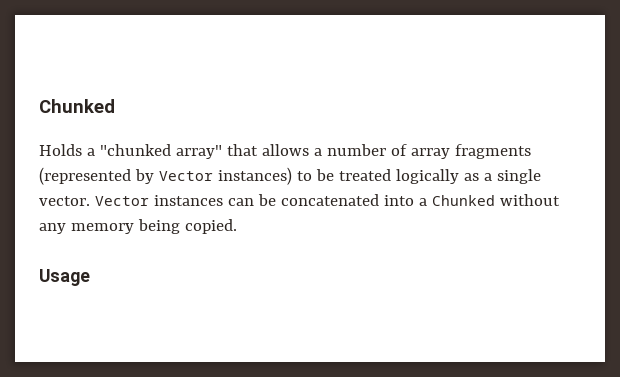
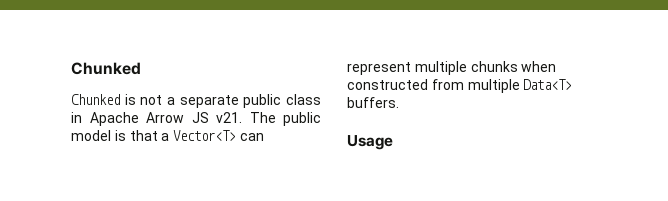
- Holds a "chunked array" that allows a number of array fragments (represented by Vector instances) to be treated logically as a single vector. Vector instances can be concatenated into a Chunked without any memory being copied.
+ Chunked is not a separate public class in Apache Arrow JS v21. The public model is that a Vector<T> can represent multiple chunks when constructed from multiple Data<T> buffers.

